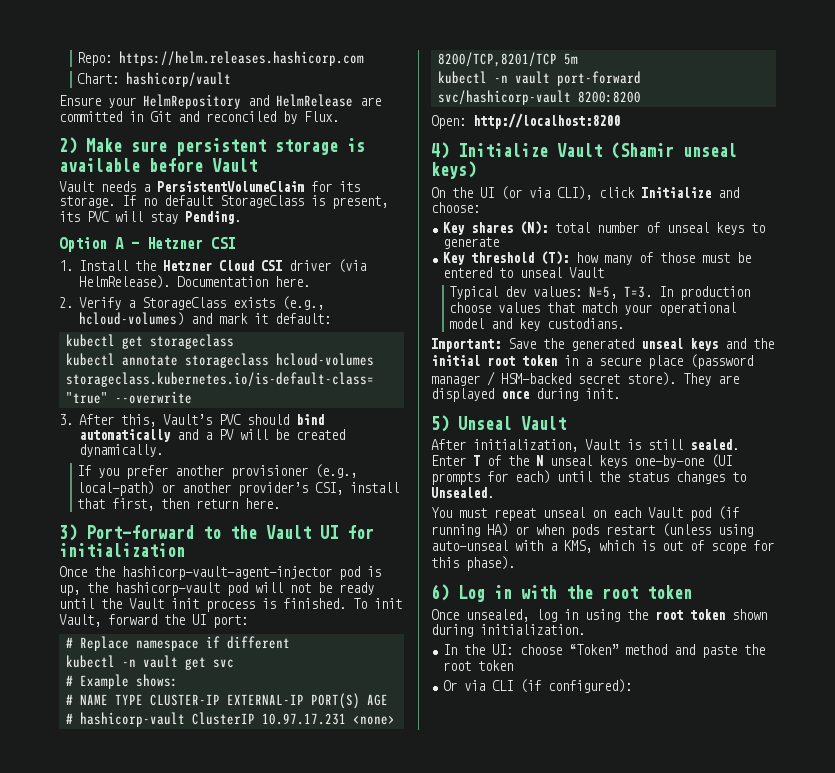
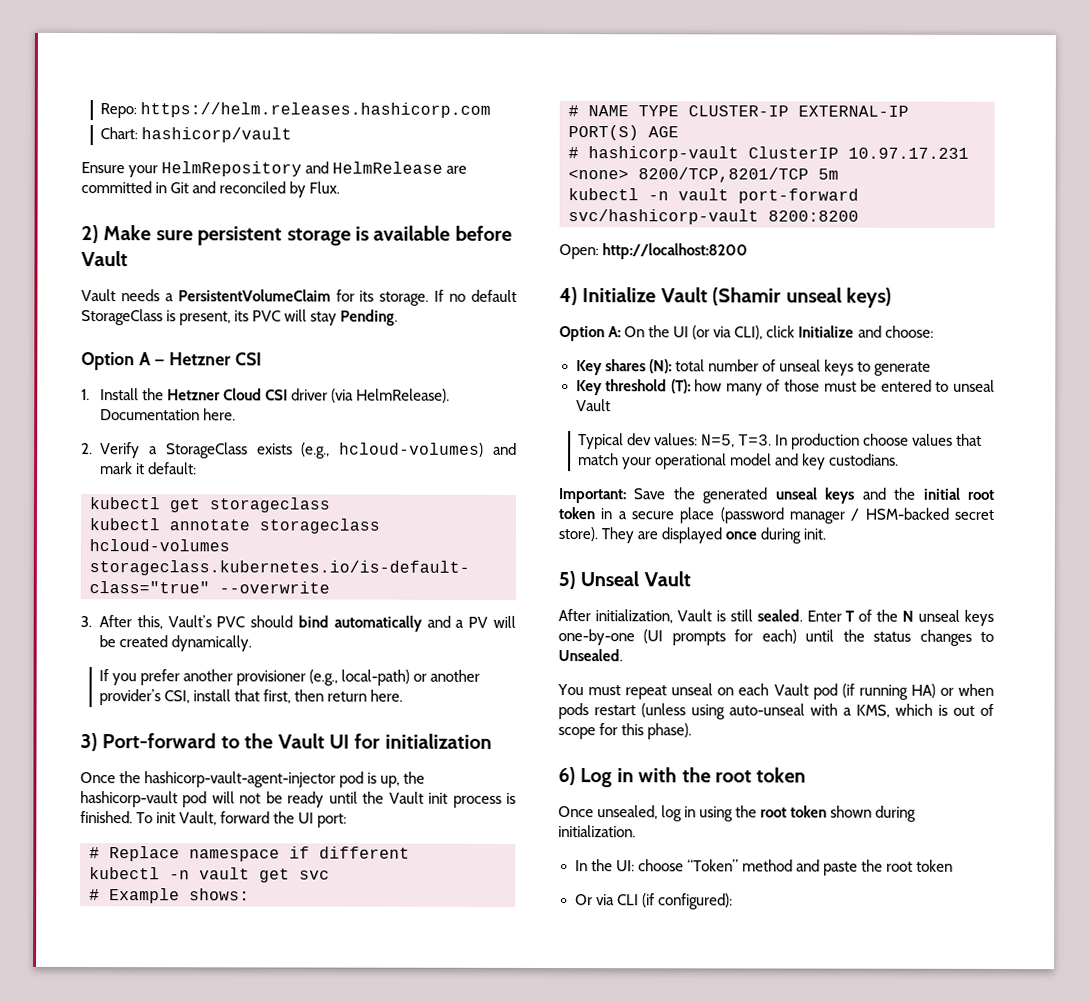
- On the UI (or via CLI), click Initialize and choose:
+ Option A: On the UI (or via CLI), click Initialize and choose:

